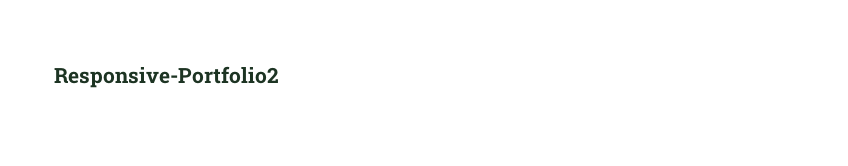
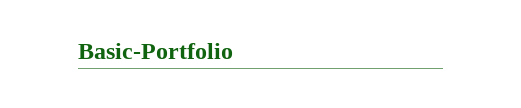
- Responsive-Portfolio2
+ Basic-Portfolio

